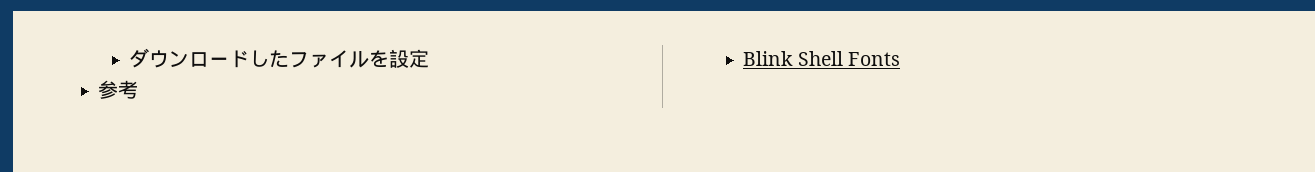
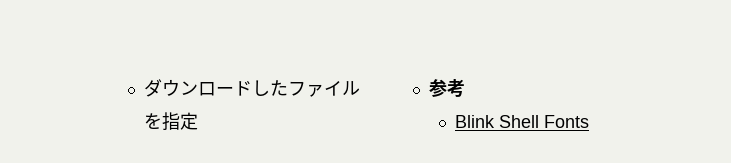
- ダウンロードしたファイルを設定
+ ダウンロードしたファイルを指定

